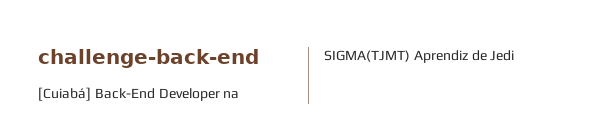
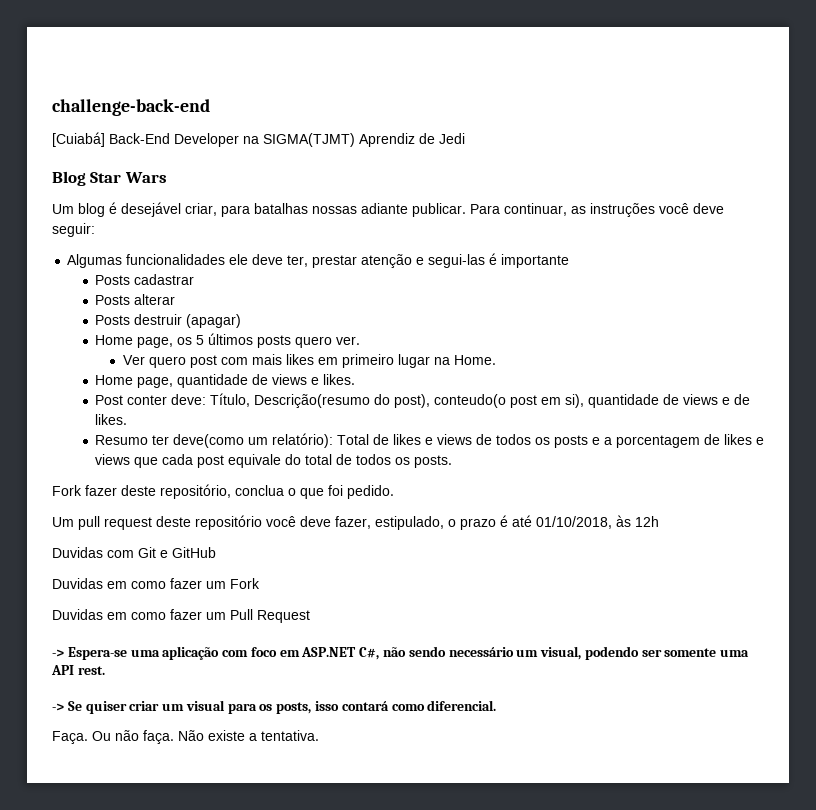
+ Blog Star Wars
+ Um blog é desejável criar, para batalhas nossas adiante publicar. Para continuar, as instruções você deve seguir:
+ Algumas funcionalidades ele deve ter, prestar atenção e segui-las é importante
+ Posts cadastrar
+ Posts alterar
+ Posts destruir (apagar)
+ Home page, os 5 últimos posts quero ver.
+ Ver quero post com mais likes em primeiro lugar na Home.
+ Home page, quantidade de views e likes.
+ Post conter deve: Título, Descrição(resumo do post), conteudo(o post em si), quantidade de views e de likes.
+ Resumo ter deve(como um relatório): Total de likes e views de todos os posts e a porcentagem de likes e views que cada post equivale do total de todos os posts.
+ Fork fazer deste repositório, conclua o que foi pedido.
+ Um pull request deste repositório você deve fazer, estipulado, o prazo é até 01/10/2018, às 12h
+ Duvidas com Git e GitHub
+ Duvidas em como fazer um Fork
+ Duvidas em como fazer um Pull Request
+ -> Espera-se uma aplicação com foco em ASP.NET C#, não sendo necessário um visual, podendo ser somente uma API rest.
+ -> Se quiser criar um visual para os posts, isso contará como diferencial.
+ Faça. Ou não faça. Não existe a tentativa.

